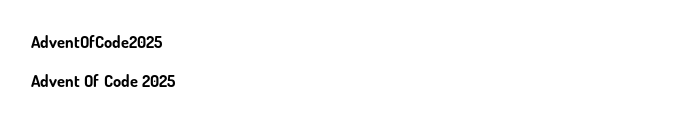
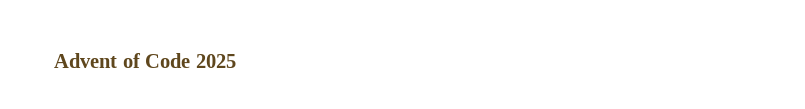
- AdventOfCode2025
- Advent Of Code 2025
+ Advent of Code 2025

